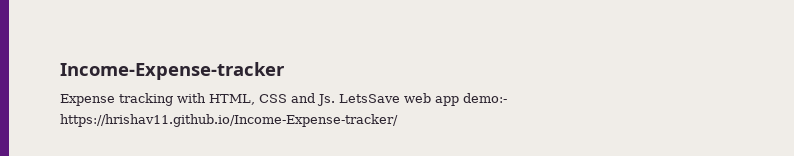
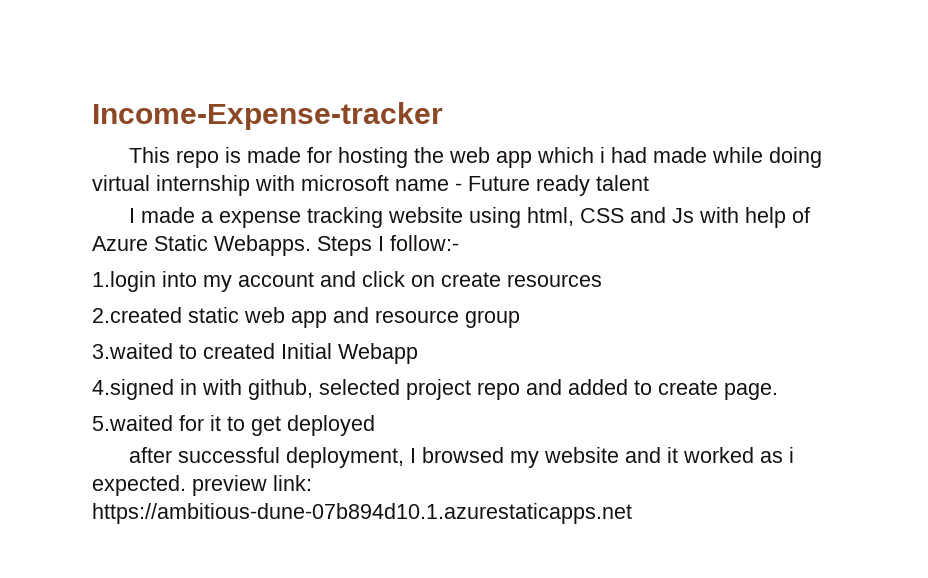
- Expense tracking with HTML, CSS and Js. LetsSave web app demo:- https://hrishav11.github.io/Income-Expense-tracker/
+ This repo is made for hosting the web app which i had made while doing virtual internship with microsoft name - Future ready talent
+ I made a expense tracking website using html, CSS and Js with help of Azure Static Webapps. Steps I follow:-
+ 1.login into my account and click on create resources
+ 2.created static web app and resource group
+ 3.waited to created Initial Webapp
+ 4.signed in with github, selected project repo and added to create page.
+ 5.waited for it to get deployed
+ after successful deployment, I browsed my website and it worked as i expected. preview link: https://ambitious-dune-07b894d10.1.azurestaticapps.net

